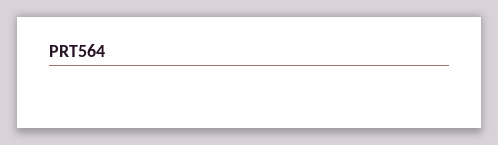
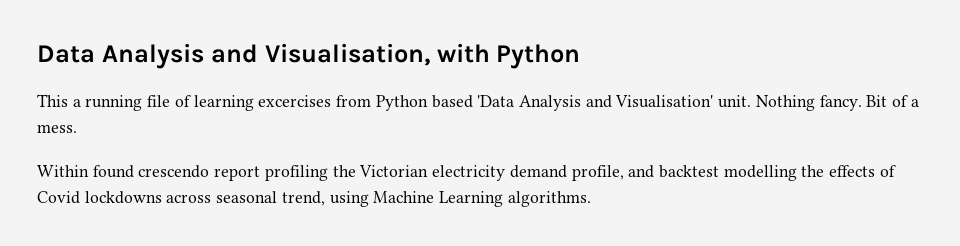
- PRT564
+ Data Analysis and Visualisation, with Python
+ This a running file of learning excercises from Python based 'Data Analysis and Visualisation' unit. Nothing fancy. Bit of a mess.
+ Within found crescendo report profiling the Victorian electricity demand profile, and backtest modelling the effects of Covid lockdowns across seasonal trend, using Machine Learning algorithms.

